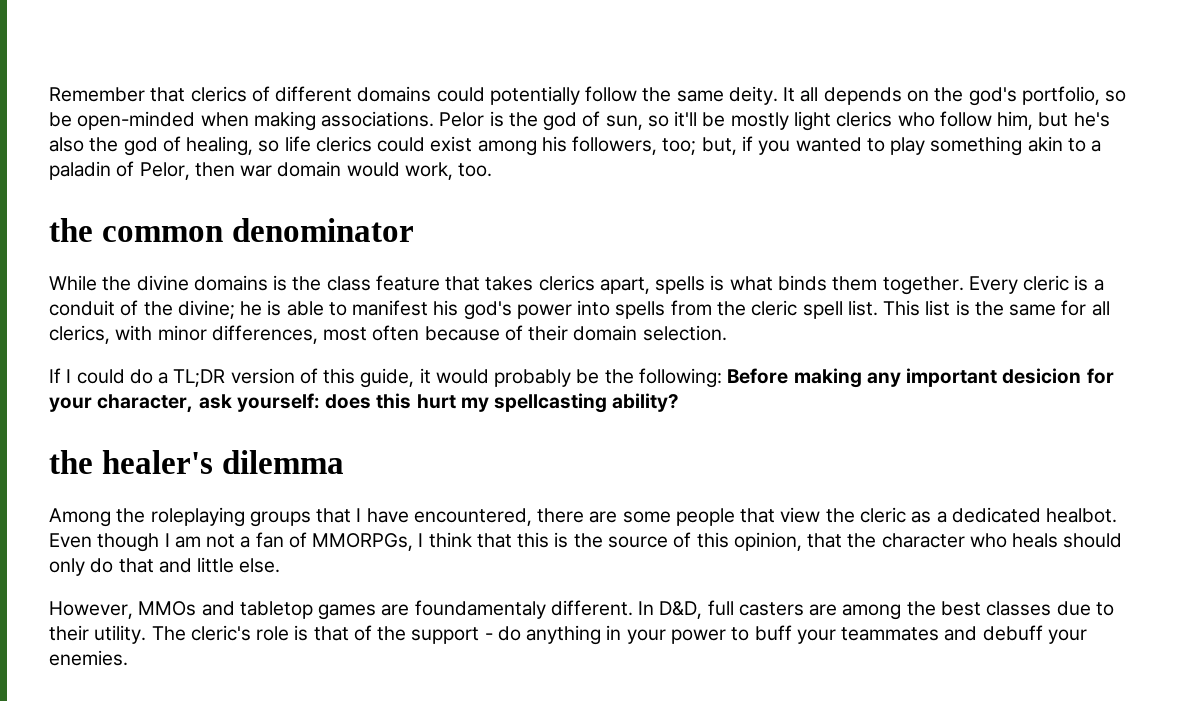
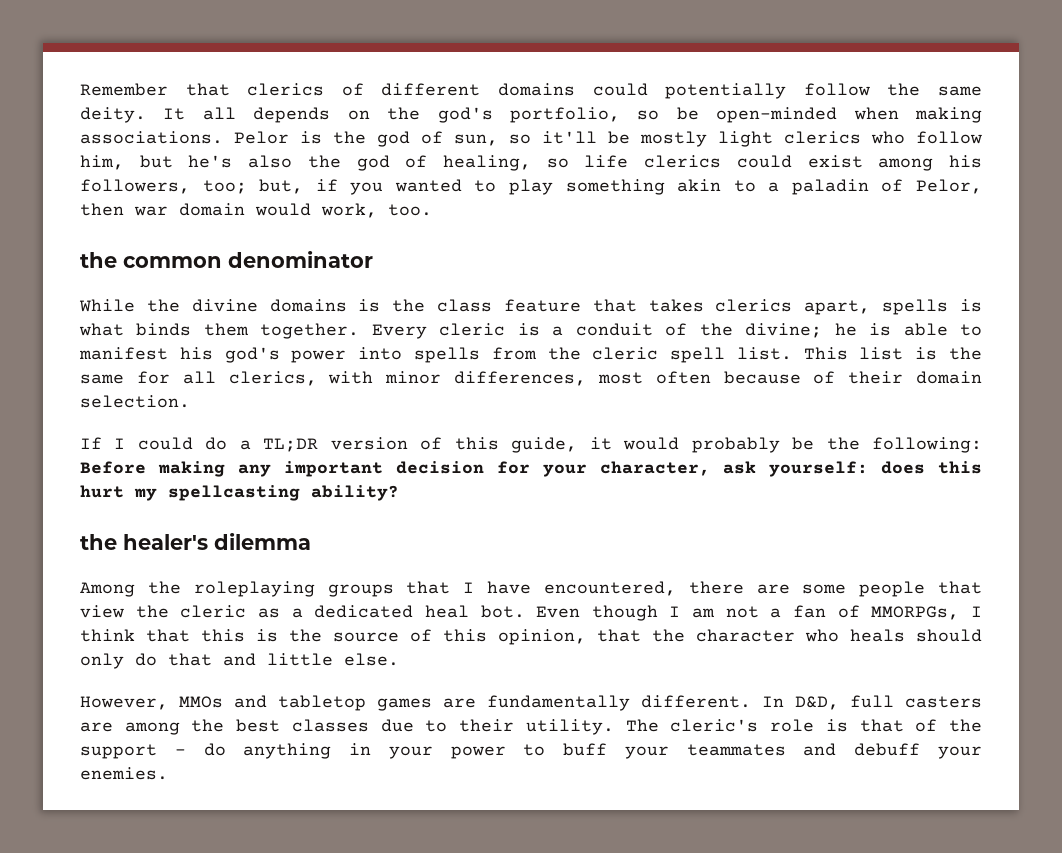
- If I could do a TL;DR version of this guide, it would probably be the following: Before making any important desicion for your character, ask yourself: does this hurt my spellcasting ability?
+ If I could do a TL;DR version of this guide, it would probably be the following: Before making any important decision for your character, ask yourself: does this hurt my spellcasting ability?
- Among the roleplaying groups that I have encountered, there are some people that view the cleric as a dedicated healbot.
+ Among the roleplaying groups that I have encountered, there are some people that view the cleric as a dedicated heal bot.
- However, MMOs and tabletop games are foundamentaly different.
+ However, MMOs and tabletop games are fundamentally different.

